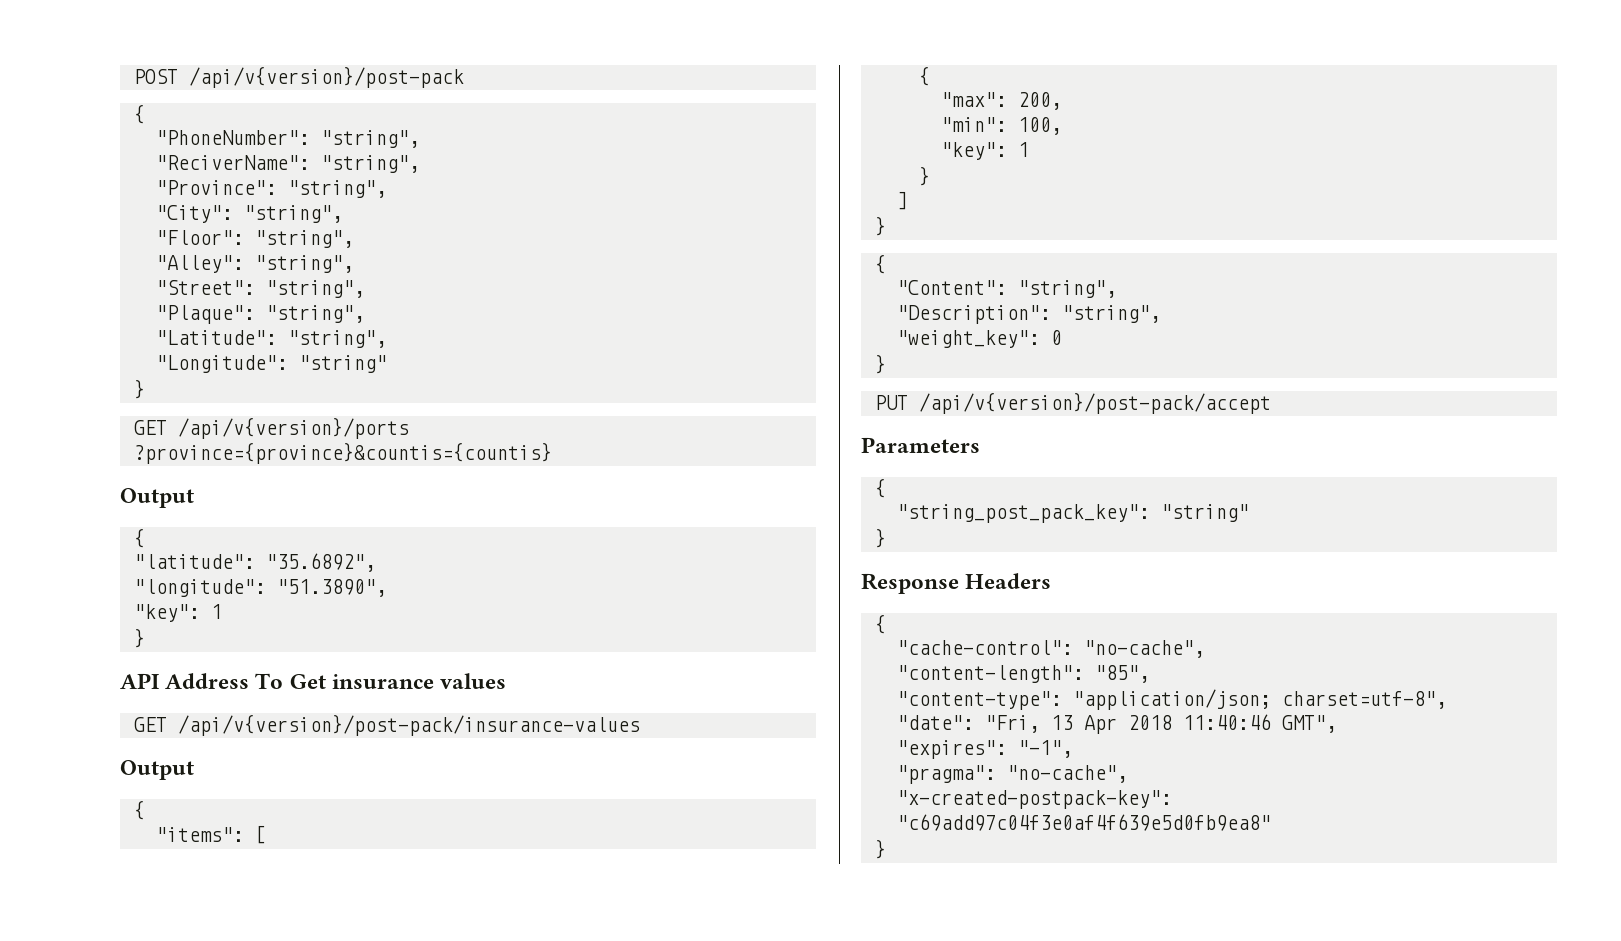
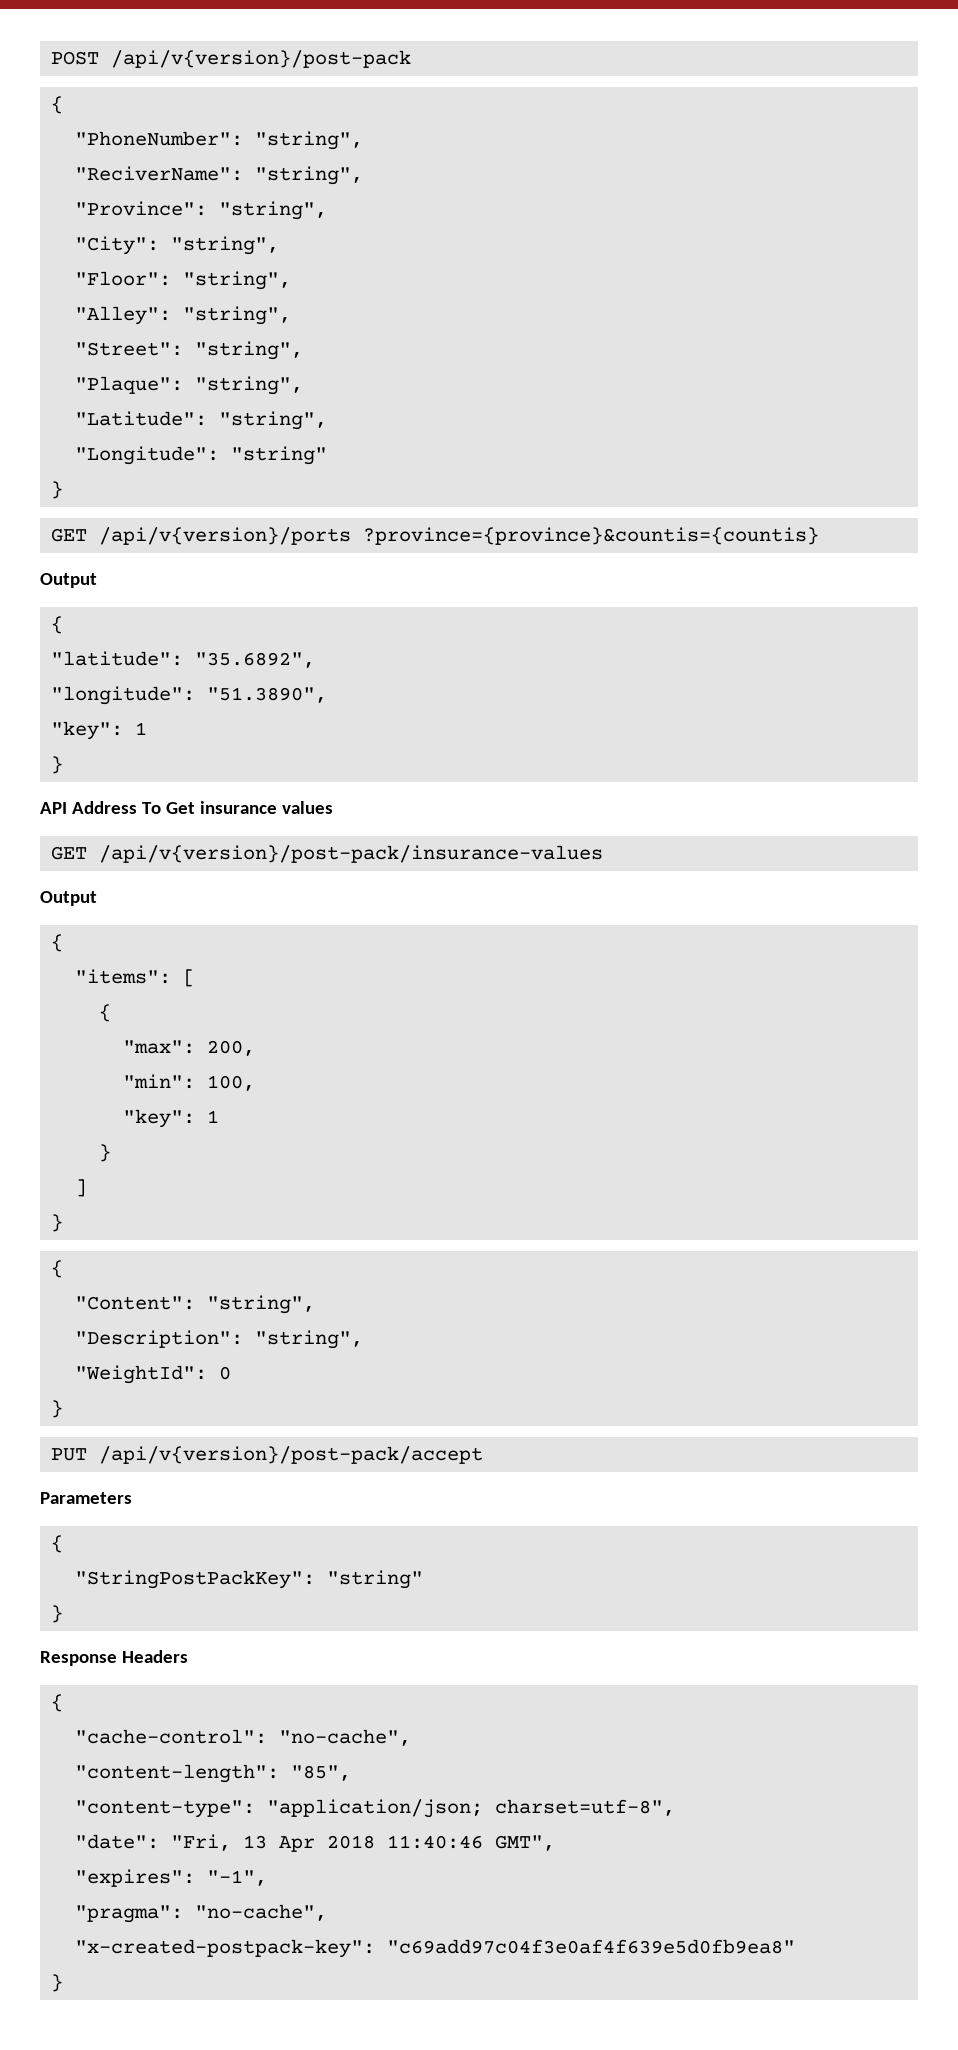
- "weight_key": 0
+ "WeightId": 0
- "string_post_pack_key": "string"
+ "StringPostPackKey": "string"

